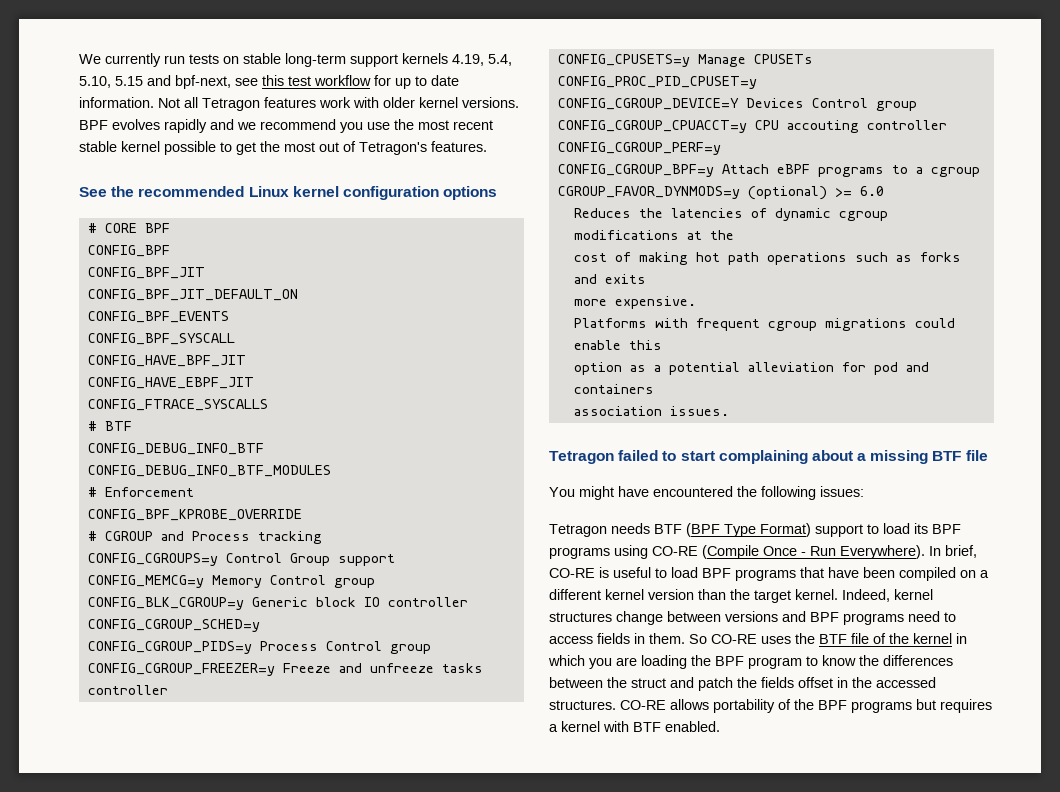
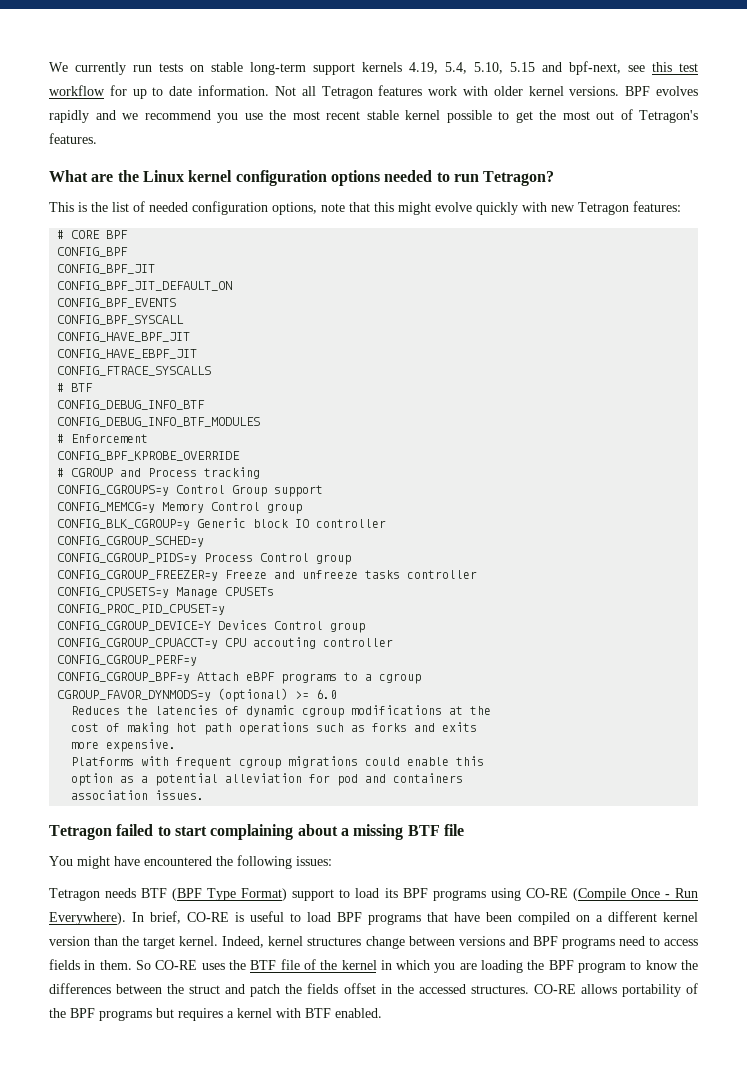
- See the recommended Linux kernel configuration options
+ What are the Linux kernel configuration options needed to run Tetragon?
+ This is the list of needed configuration options, note that this might evolve quickly with new Tetragon features:

